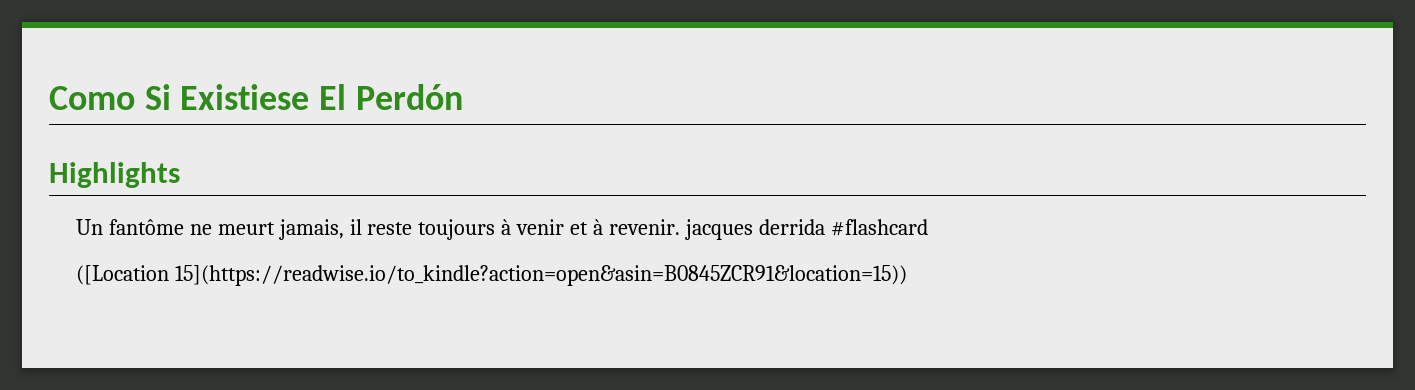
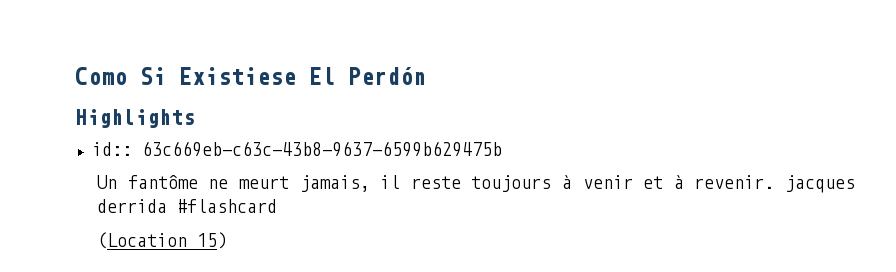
+ id:: 63c669eb-c63c-43b8-9637-6599b629475b
- ([Location 15](https://readwise.io/to_kindle?action=open&asin=B0845ZCR91&location=15))
+ (Location 15)

